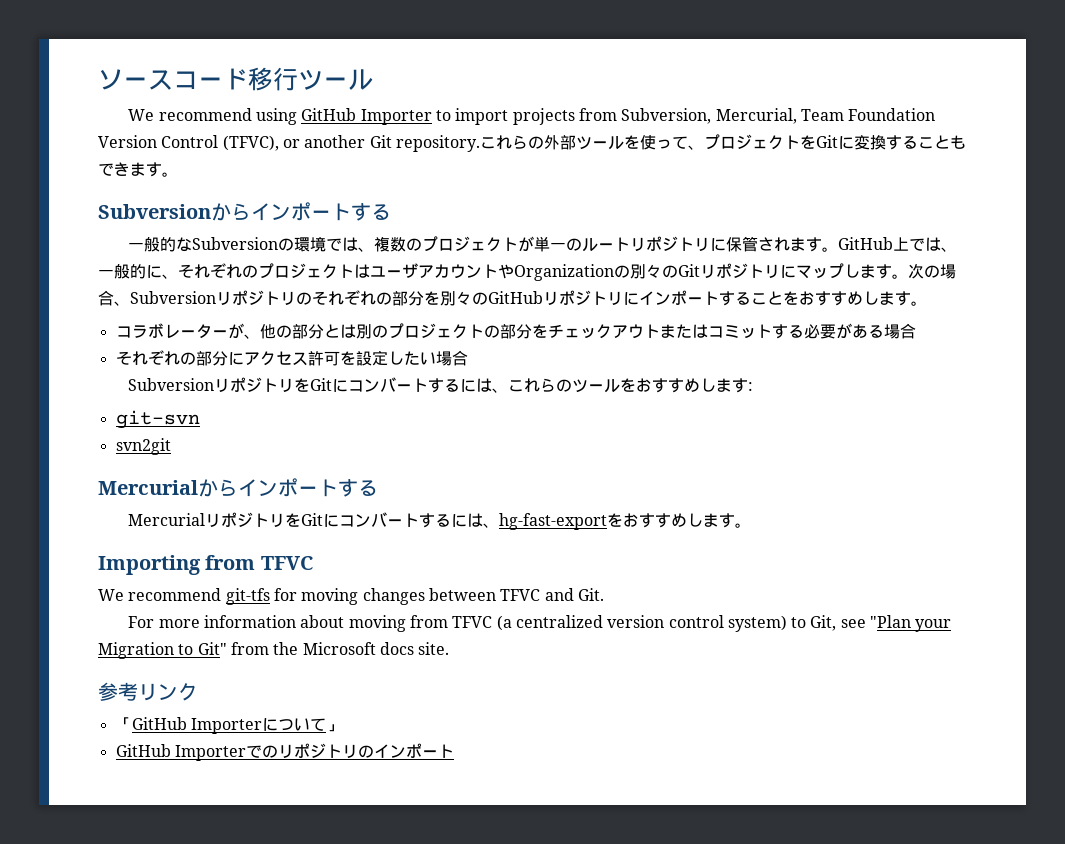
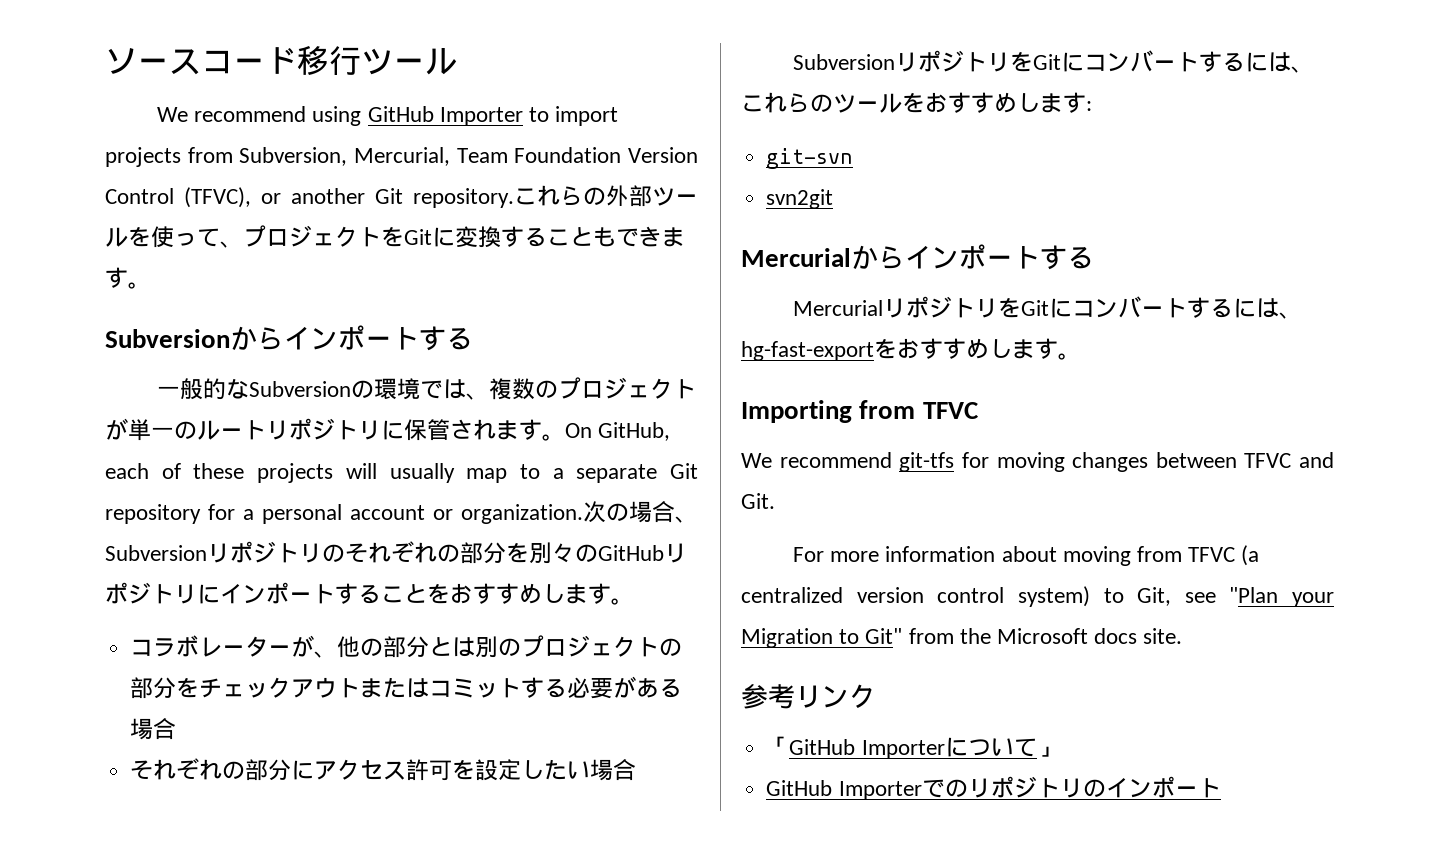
- GitHub上では、一般的に、それぞれのプロジェクトはユーザアカウントやOrganizationの別々のGitリポジトリにマップします。
+ On GitHub, each of these projects will usually map to a separate Git repository for a personal account or organization.

